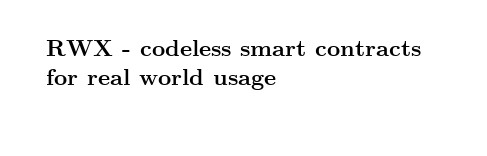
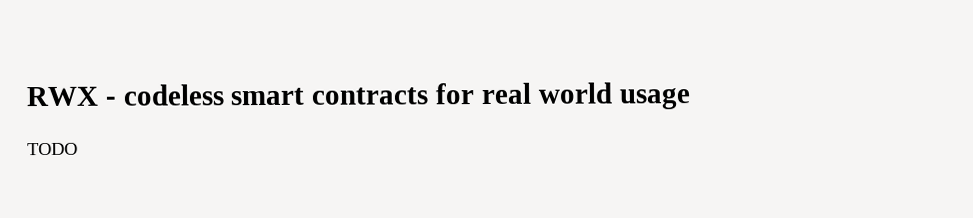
+ TODO

